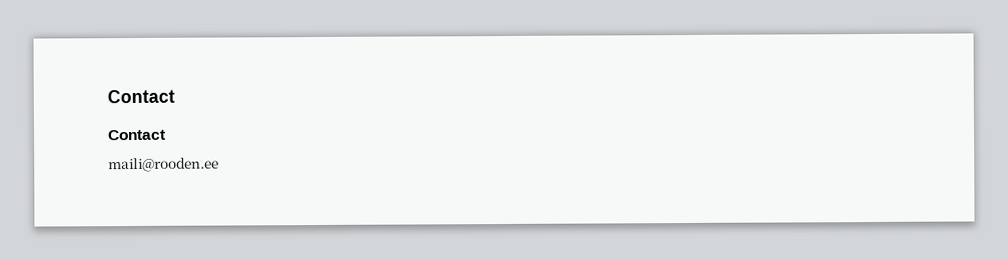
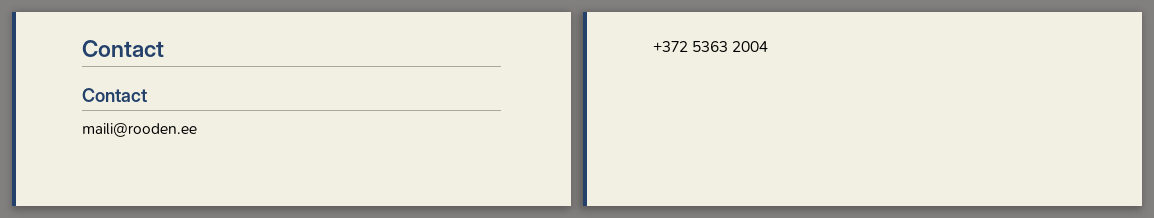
+ +372 5363 2004

